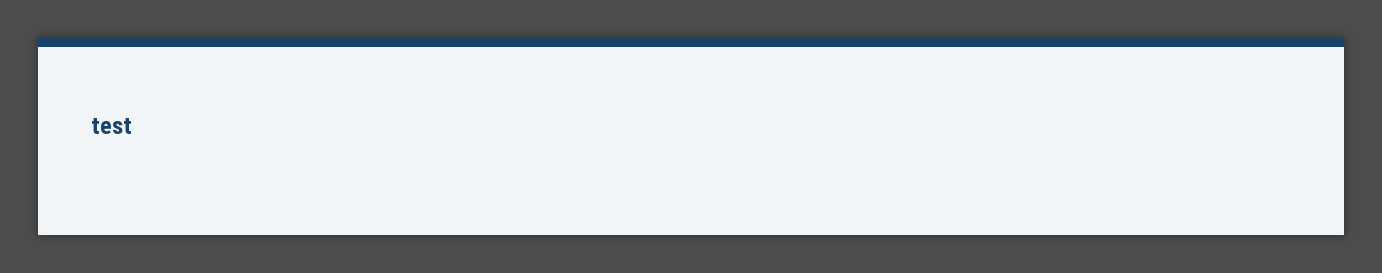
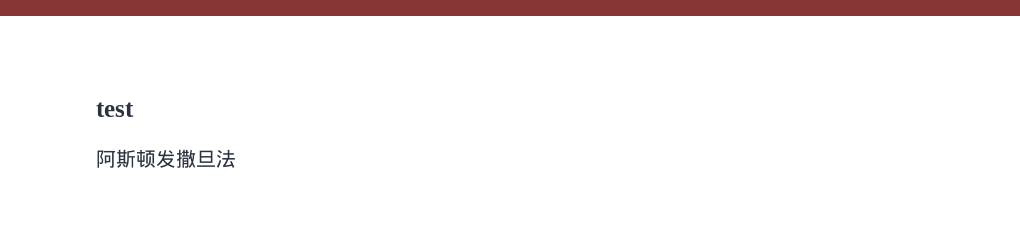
+ 阿斯顿发撒旦法

